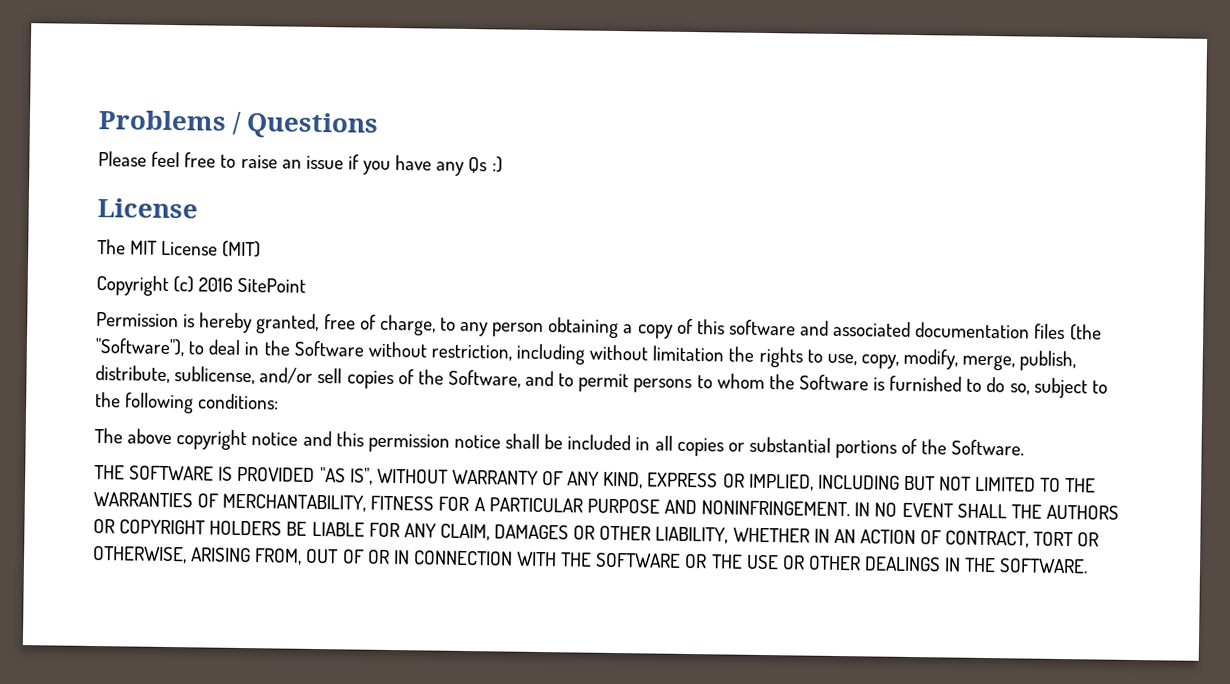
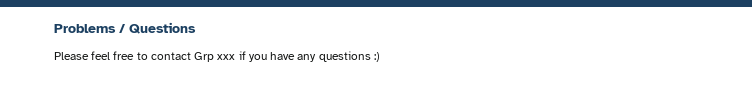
- Please feel free to raise an issue if you have any Qs :)
- License
- The MIT License (MIT)
- Copyright (c) 2016 SitePoint
- Permission is hereby granted, free of charge, to any person obtaining a copy of this software and associated documentation files (the "Software"), to deal in the Software without restriction, including without limitation the rights to use, copy, modify, merge, publish, distribute, sublicense, and/or sell copies of the Software, and to permit persons to whom the Software is furnished to do so, subject to the following conditions:
- The above copyright notice and this permission notice shall be included in all copies or substantial portions of the Software.
- THE SOFTWARE IS PROVIDED "AS IS", WITHOUT WARRANTY OF ANY KIND, EXPRESS OR IMPLIED, INCLUDING BUT NOT LIMITED TO THE WARRANTIES OF MERCHANTABILITY, FITNESS FOR A PARTICULAR PURPOSE AND NONINFRINGEMENT. IN NO EVENT SHALL THE AUTHORS OR COPYRIGHT HOLDERS BE LIABLE FOR ANY CLAIM, DAMAGES OR OTHER LIABILITY, WHETHER IN AN ACTION OF CONTRACT, TORT OR OTHERWISE, ARISING FROM, OUT OF OR IN CONNECTION WITH THE SOFTWARE OR THE USE OR OTHER DEALINGS IN THE SOFTWARE.
+ Please feel free to contact Grp xxx if you have any questions :)

